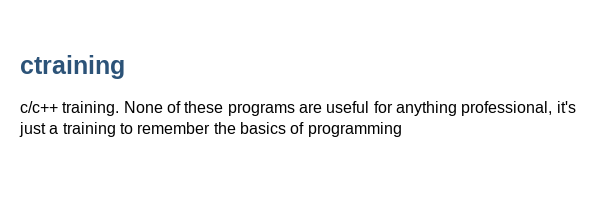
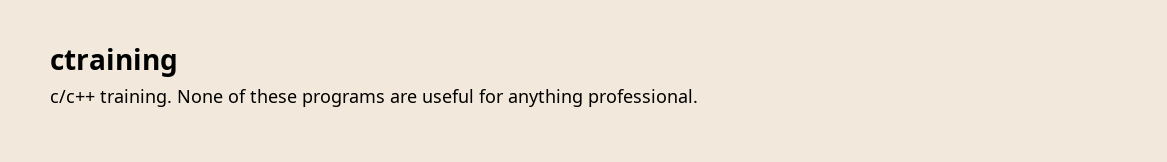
- None of these programs are useful for anything professional, it's just a training to remember the basics of programming
+ None of these programs are useful for anything professional.

